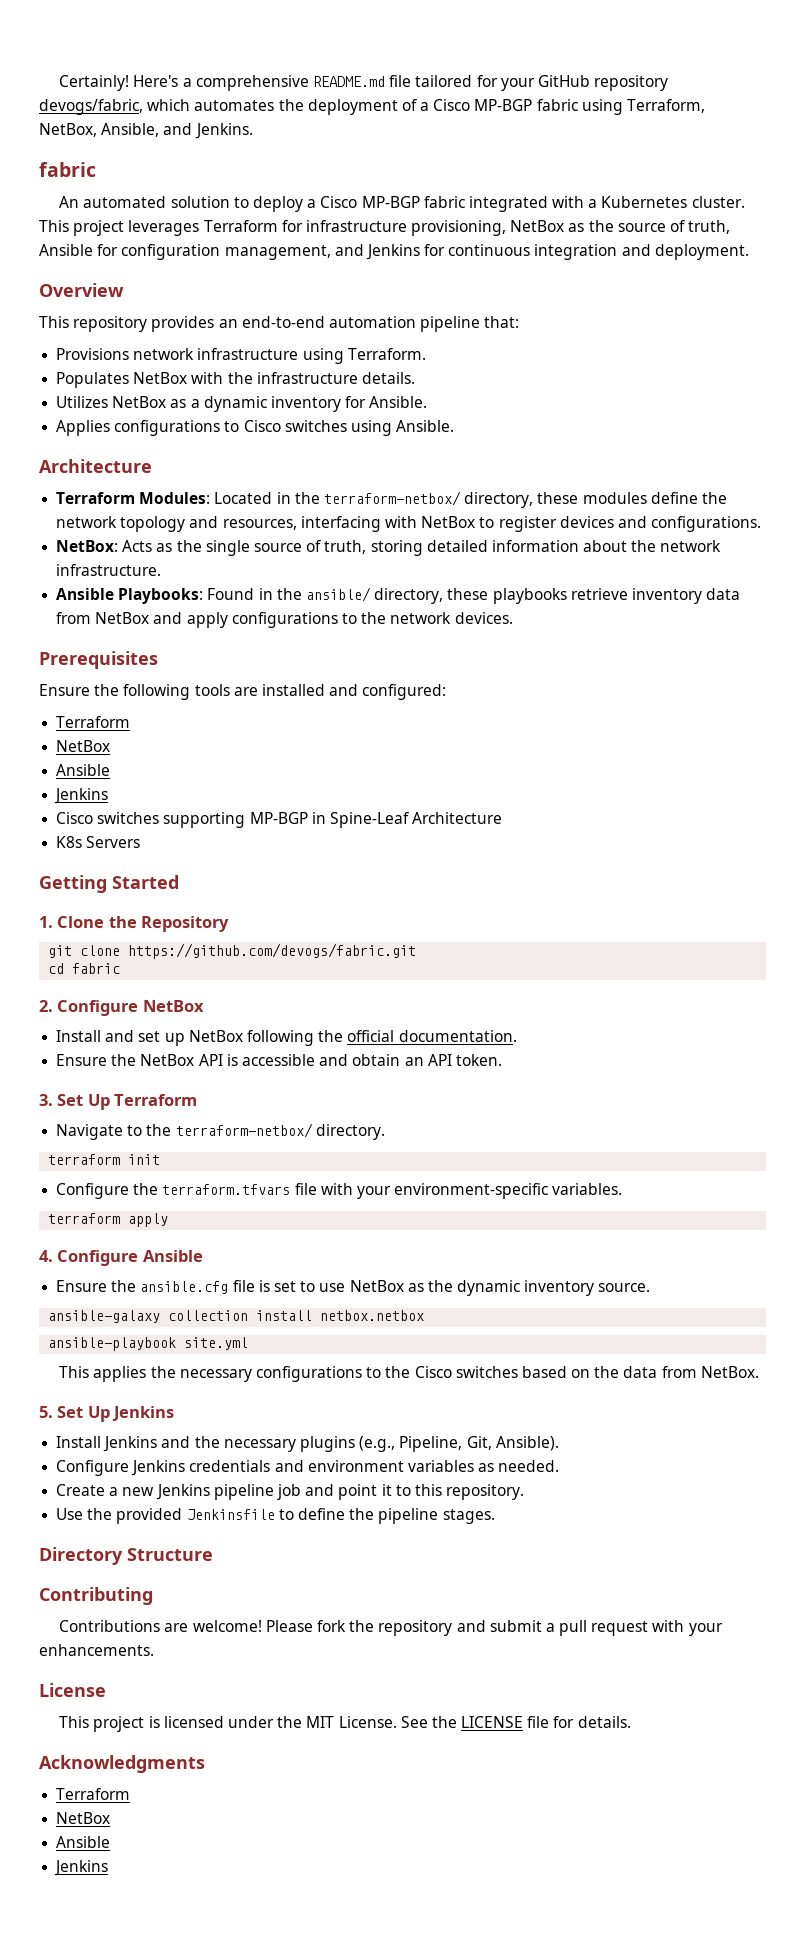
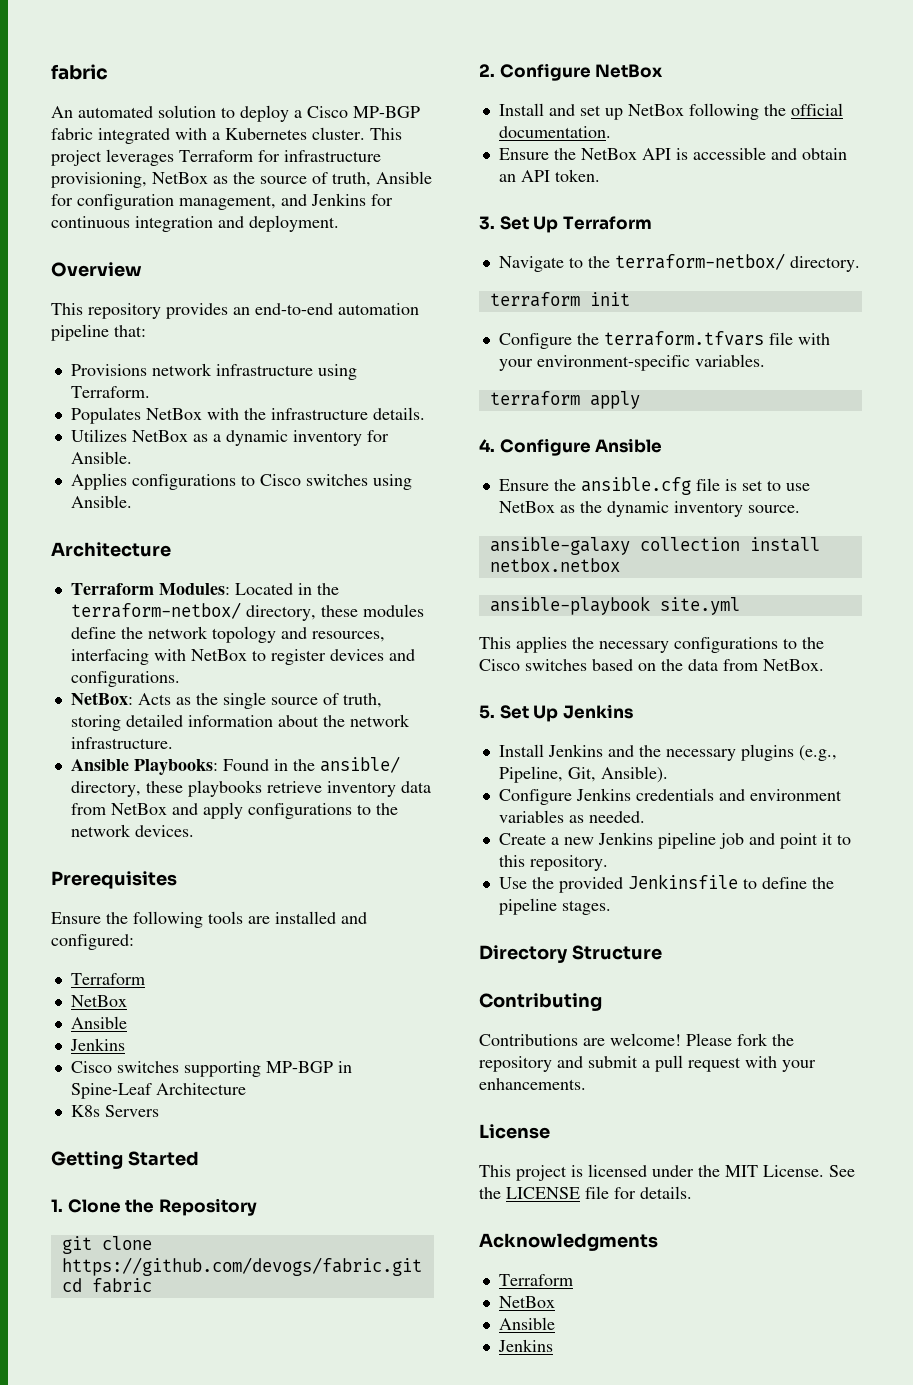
- Certainly! Here's a comprehensive README.md file tailored for your GitHub repository devogs/fabric, which automates the deployment of a Cisco MP-BGP fabric using Terraform, NetBox, Ansible, and Jenkins.

